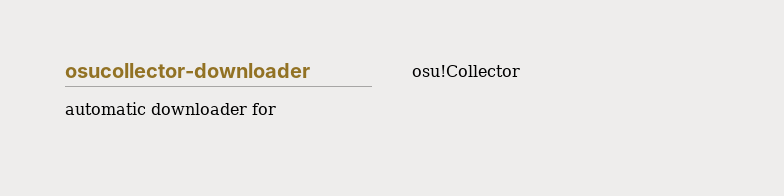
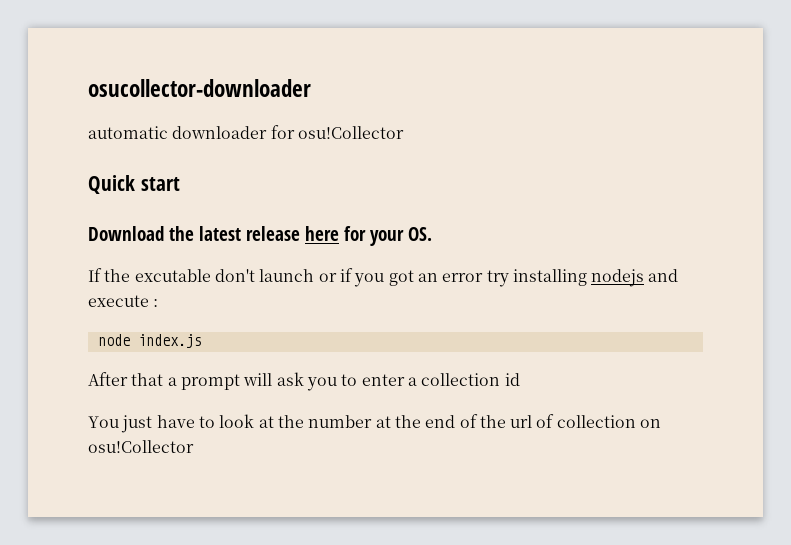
+ Quick start
+ Download the latest release here for your OS.
+ If the excutable don't launch or if you got an error try installing nodejs and execute :
+ node index.js
+ After that a prompt will ask you to enter a collection id
+ You just have to look at the number at the end of the url of collection on osu!Collector

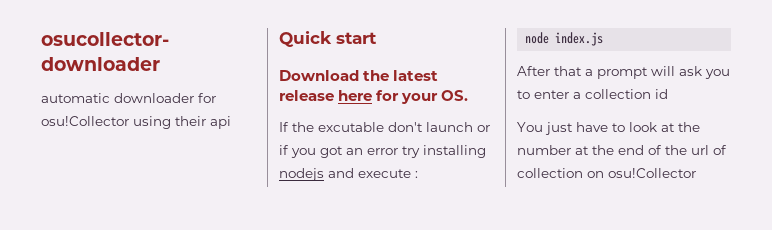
- automatic downloader for osu!Collector
+ automatic downloader for osu!Collector using their api

